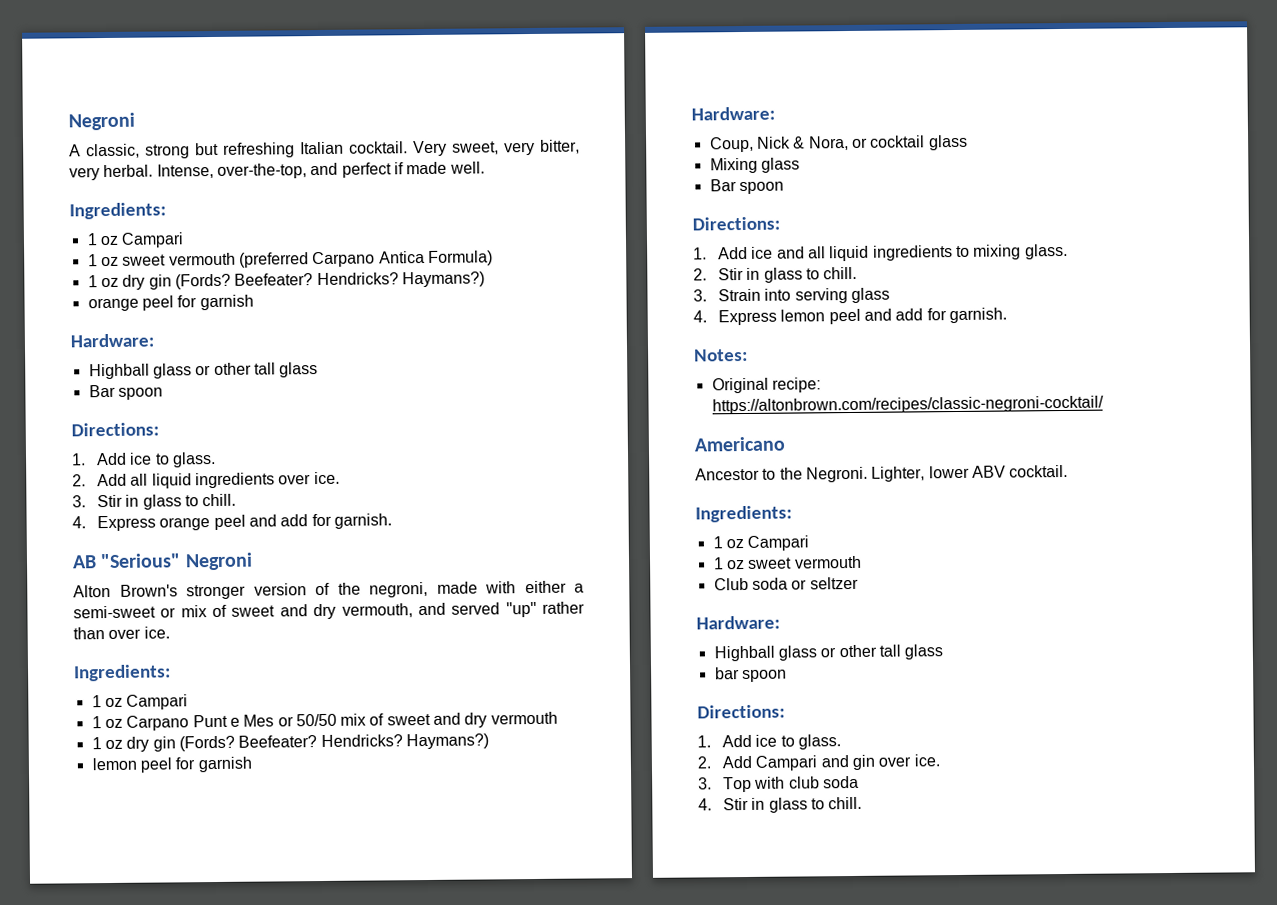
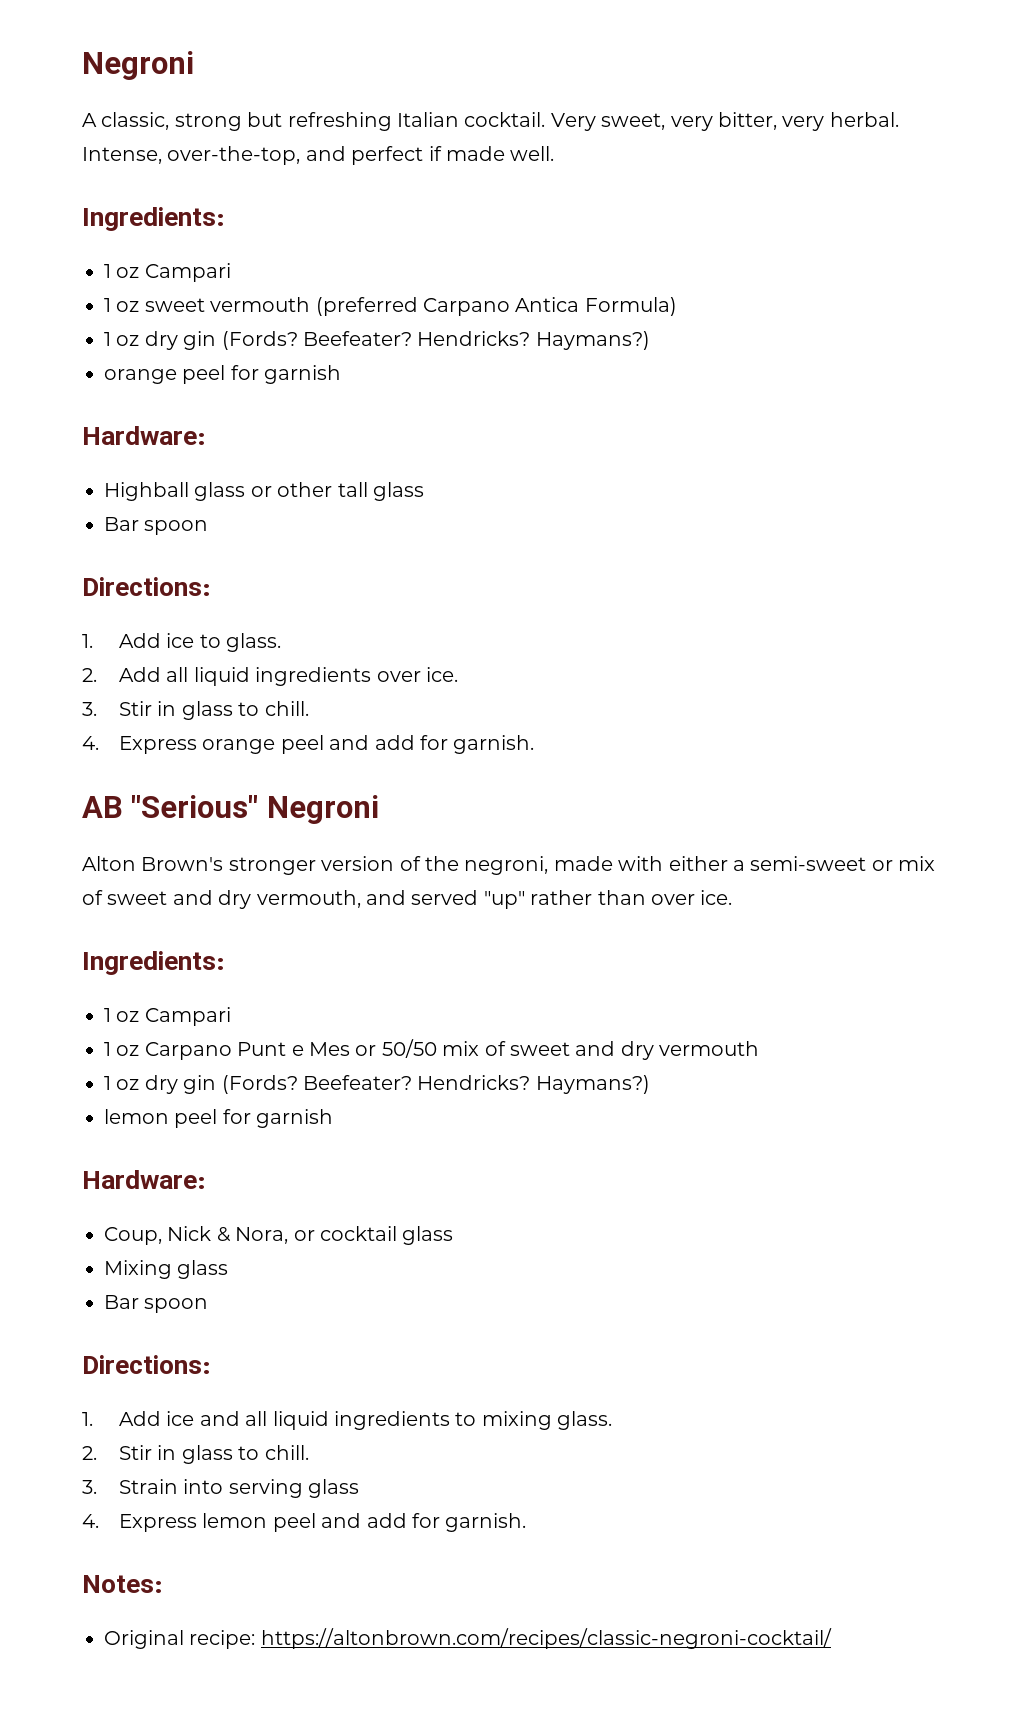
- Americano
- Ancestor to the Negroni. Lighter, lower ABV cocktail.
- Ingredients:
- 1 oz Campari
- 1 oz sweet vermouth
- Club soda or seltzer
- Hardware:
- Highball glass or other tall glass
- bar spoon
- Directions:
- 1. Add ice to glass.
- 2. Add Campari and gin over ice.
- 3. Top with club soda
- 4. Stir in glass to chill.

